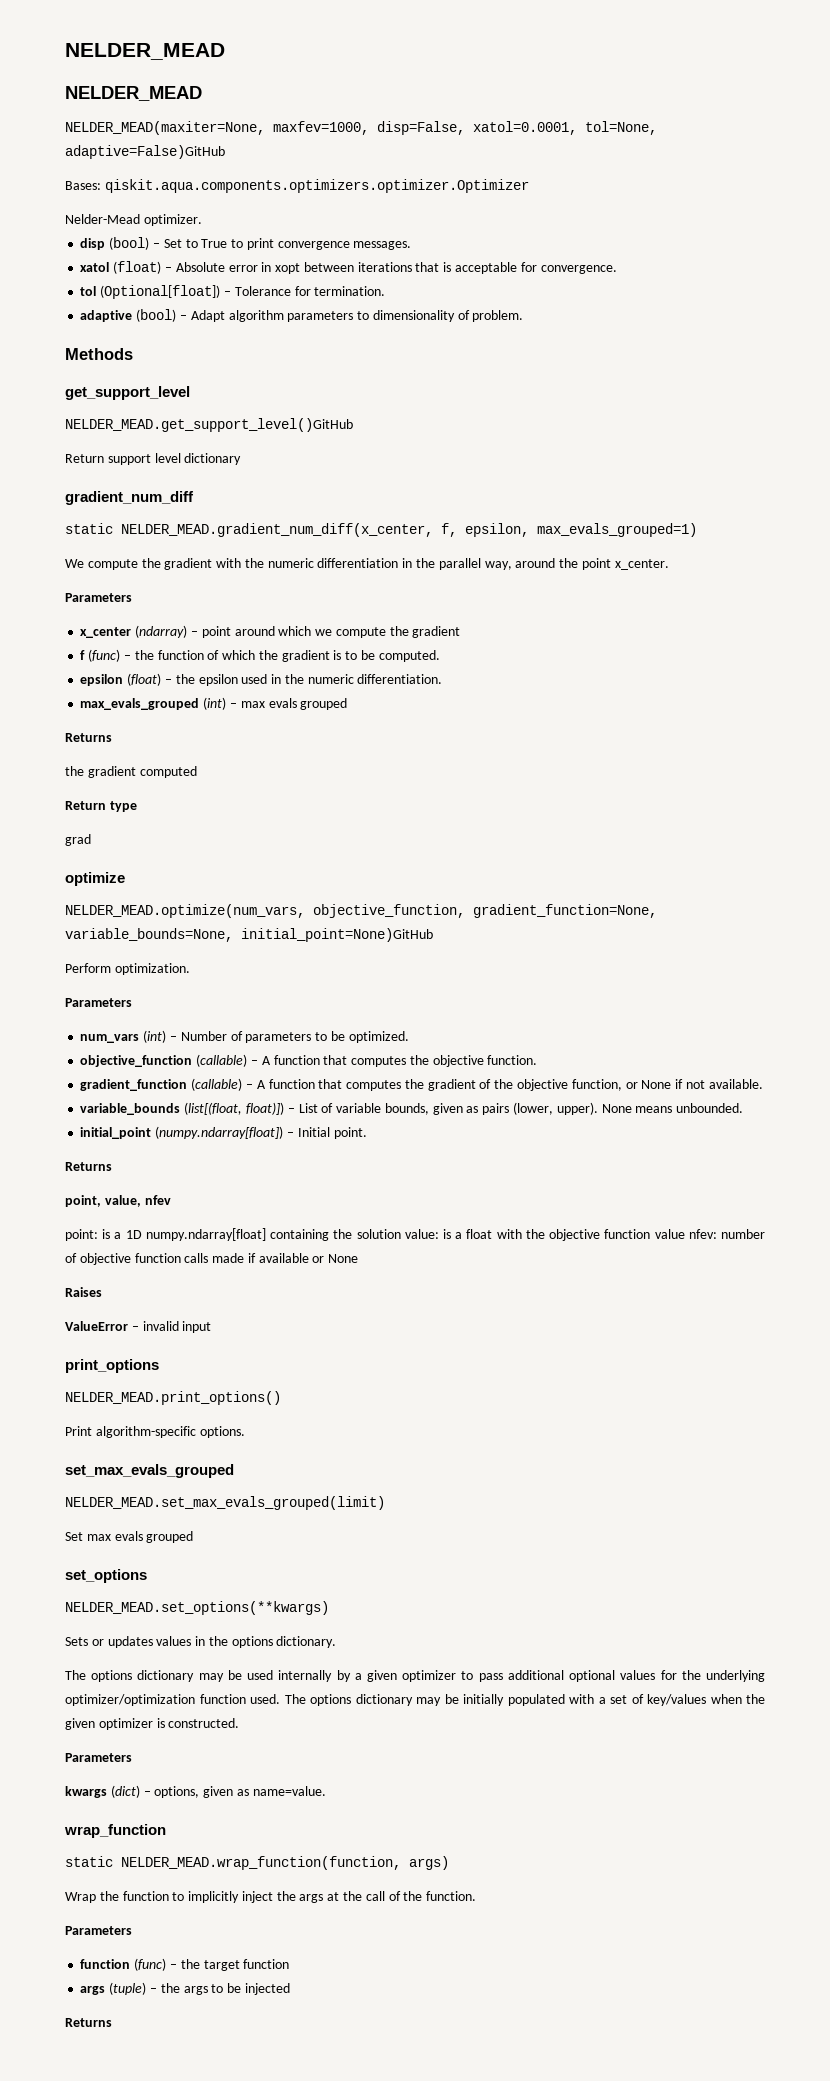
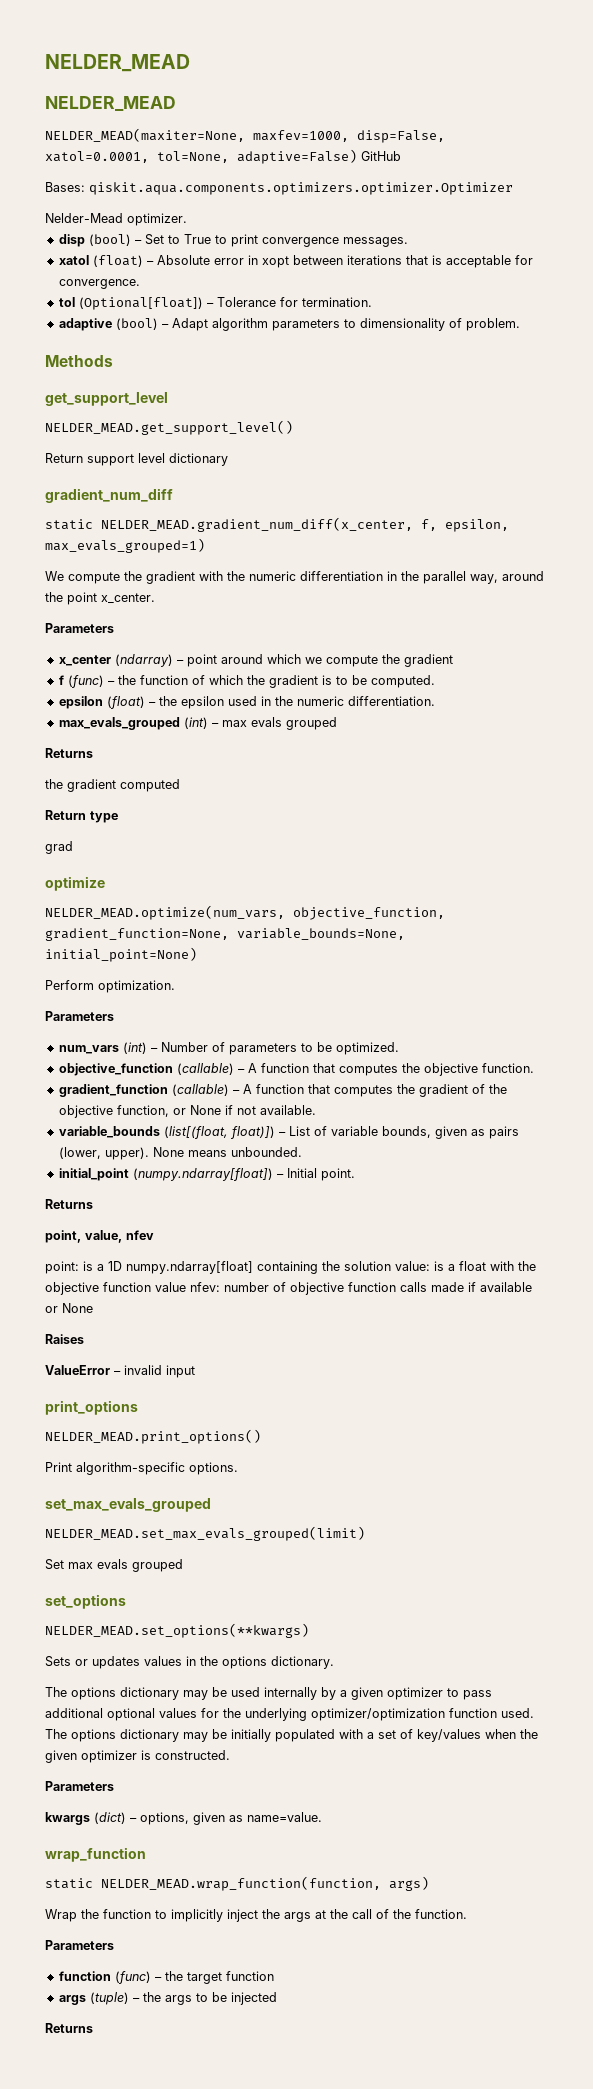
- NELDER_MEAD(maxiter=None, maxfev=1000, disp=False, xatol=0.0001, tol=None, adaptive=False)GitHub
+ NELDER_MEAD(maxiter=None, maxfev=1000, disp=False, xatol=0.0001, tol=None, adaptive=False) GitHub
- NELDER_MEAD.get_support_level()GitHub
+ NELDER_MEAD.get_support_level()
- NELDER_MEAD.optimize(num_vars, objective_function, gradient_function=None, variable_bounds=None, initial_point=None)GitHub
+ NELDER_MEAD.optimize(num_vars, objective_function, gradient_function=None, variable_bounds=None, initial_point=None)

